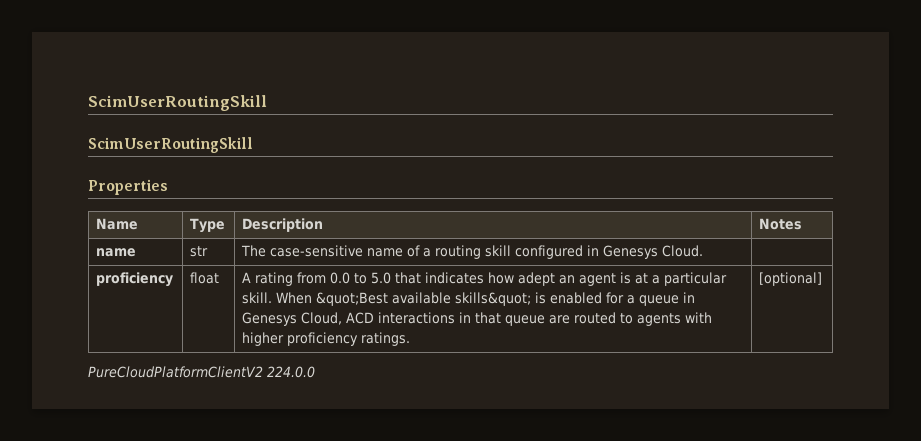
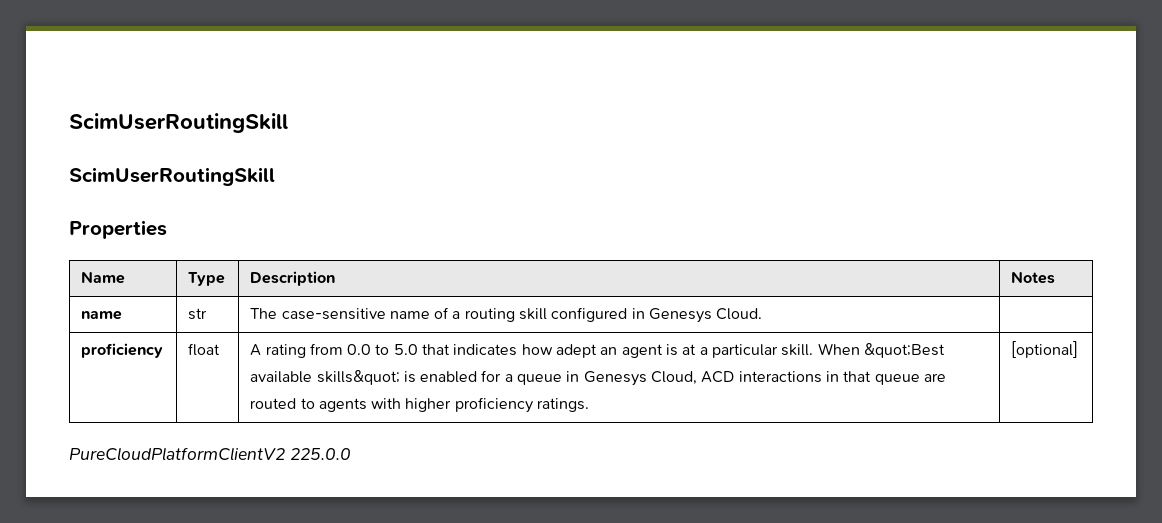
- PureCloudPlatformClientV2 224.0.0
+ PureCloudPlatformClientV2 225.0.0

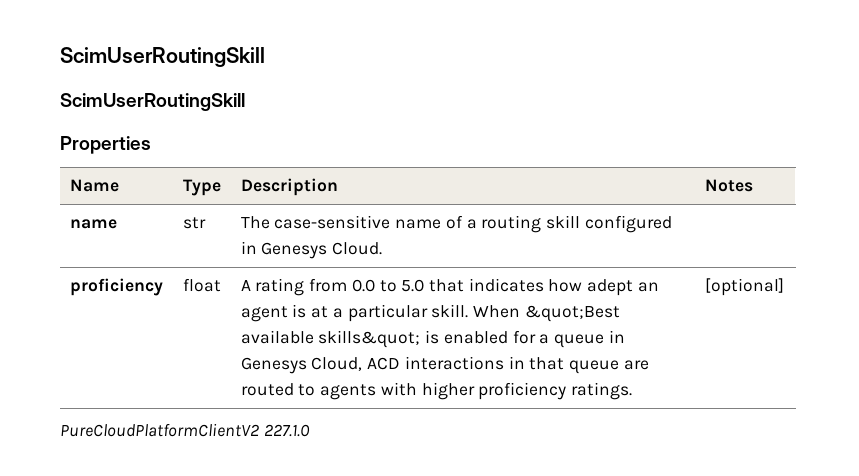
- PureCloudPlatformClientV2 225.0.0
+ PureCloudPlatformClientV2 227.1.0

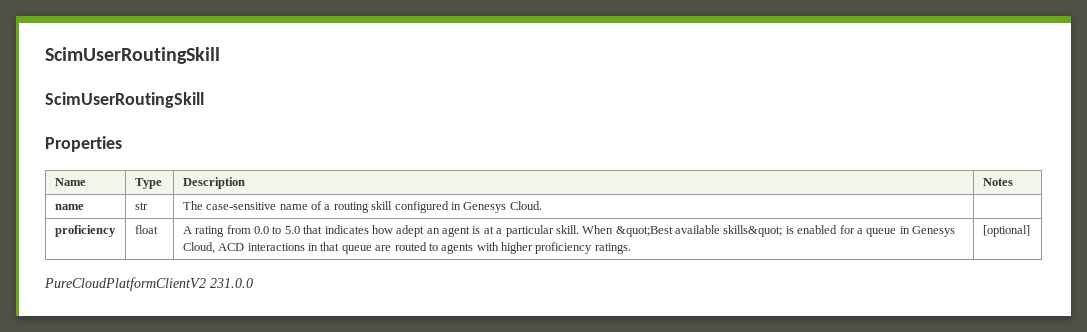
- PureCloudPlatformClientV2 227.1.0
+ PureCloudPlatformClientV2 231.0.0

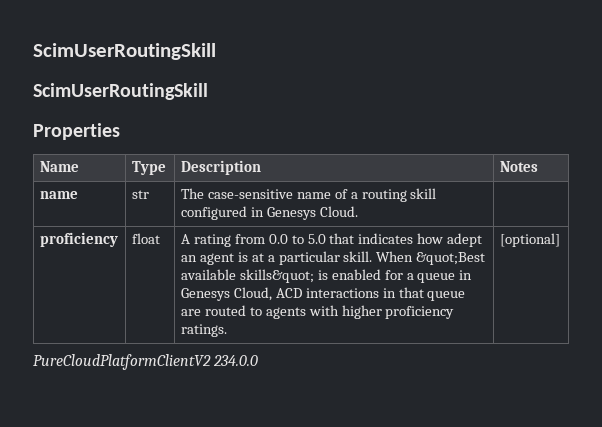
- PureCloudPlatformClientV2 231.0.0
+ PureCloudPlatformClientV2 234.0.0

